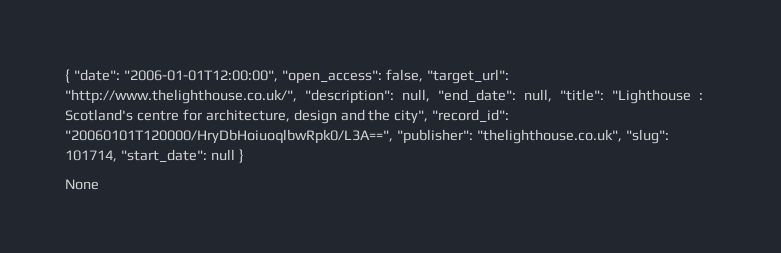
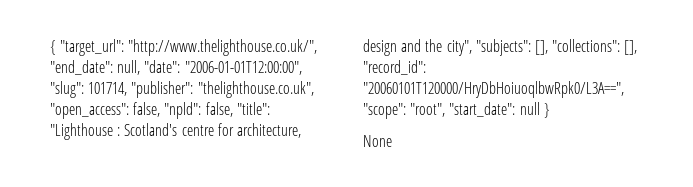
- { "date": "2006-01-01T12:00:00", "open_access": false, "target_url": "http://www.thelighthouse.co.uk/", "description": null, "end_date": null, "title": "Lighthouse : Scotland's centre for architecture, design and the city", "record_id": "20060101T120000/HryDbHoiuoqlbwRpk0/L3A==", "publisher": "thelighthouse.co.uk", "slug": 101714, "start_date": null }
+ { "target_url": "http://www.thelighthouse.co.uk/", "end_date": null, "date": "2006-01-01T12:00:00", "slug": 101714, "publisher": "thelighthouse.co.uk", "open_access": false, "npld": false, "title": "Lighthouse : Scotland's centre for architecture, design and the city", "subjects": [], "collections": [], "record_id": "20060101T120000/HryDbHoiuoqlbwRpk0/L3A==", "scope": "root", "start_date": null }

